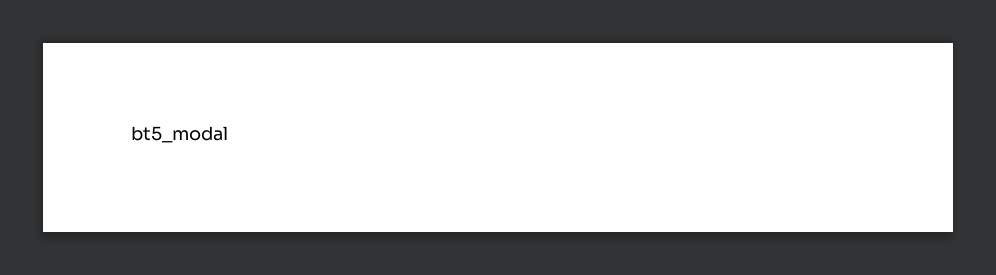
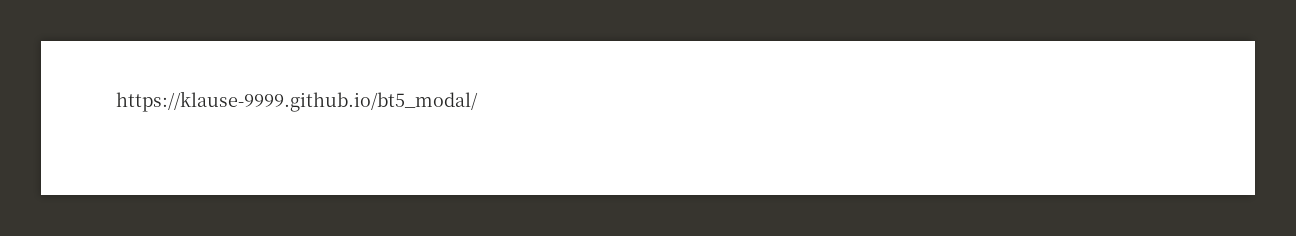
- bt5_modal
+ https://klause-9999.github.io/bt5_modal/

